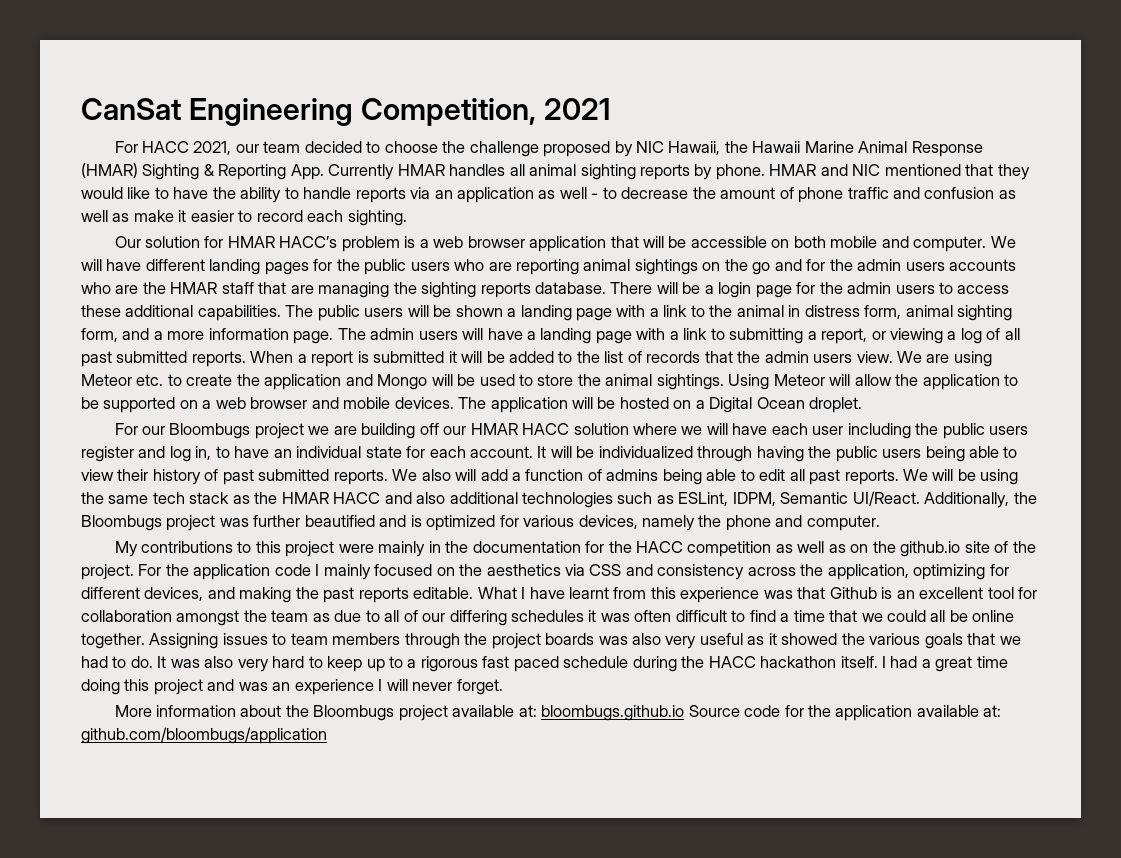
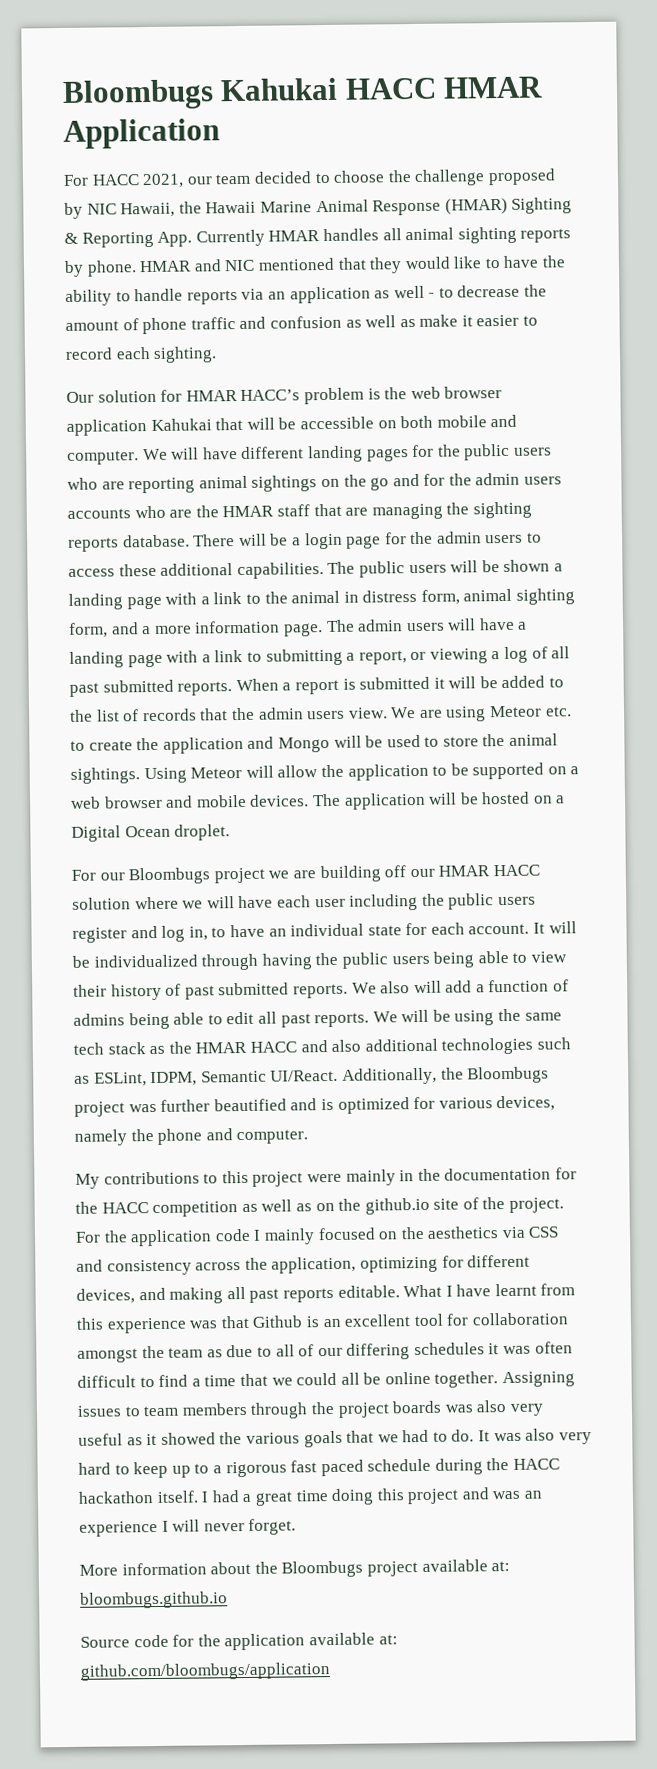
- CanSat Engineering Competition, 2021
+ Bloombugs Kahukai HACC HMAR Application
- Our solution for HMAR HACC’s problem is a web browser application that will be accessible on both mobile and computer.
+ Our solution for HMAR HACC’s problem is the web browser application Kahukai that will be accessible on both mobile and computer.
- For the application code I mainly focused on the aesthetics via CSS and consistency across the application, optimizing for different devices, and making the past reports editable.
+ For the application code I mainly focused on the aesthetics via CSS and consistency across the application, optimizing for different devices, and making all past reports editable.
- More information about the Bloombugs project available at: bloombugs.github.io Source code for the application available at: github.com/bloombugs/application
+ More information about the Bloombugs project available at: bloombugs.github.io
+ Source code for the application available at: github.com/bloombugs/application

